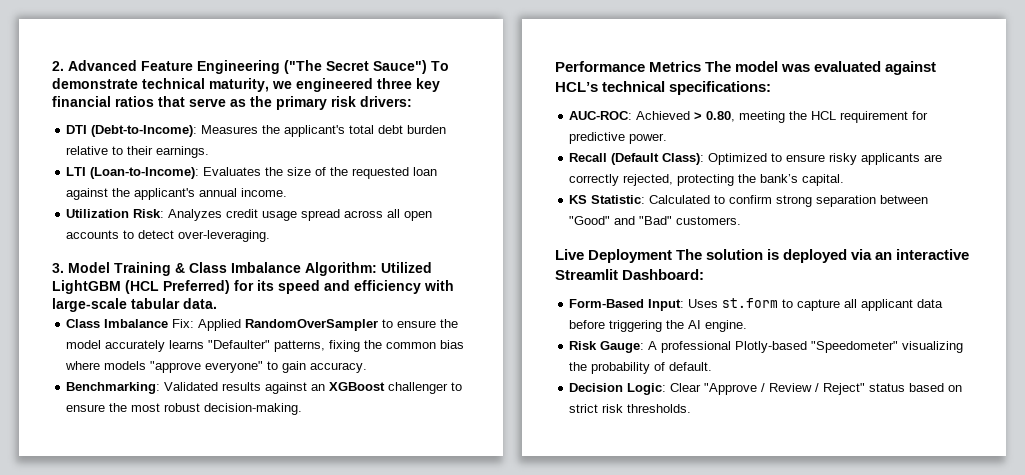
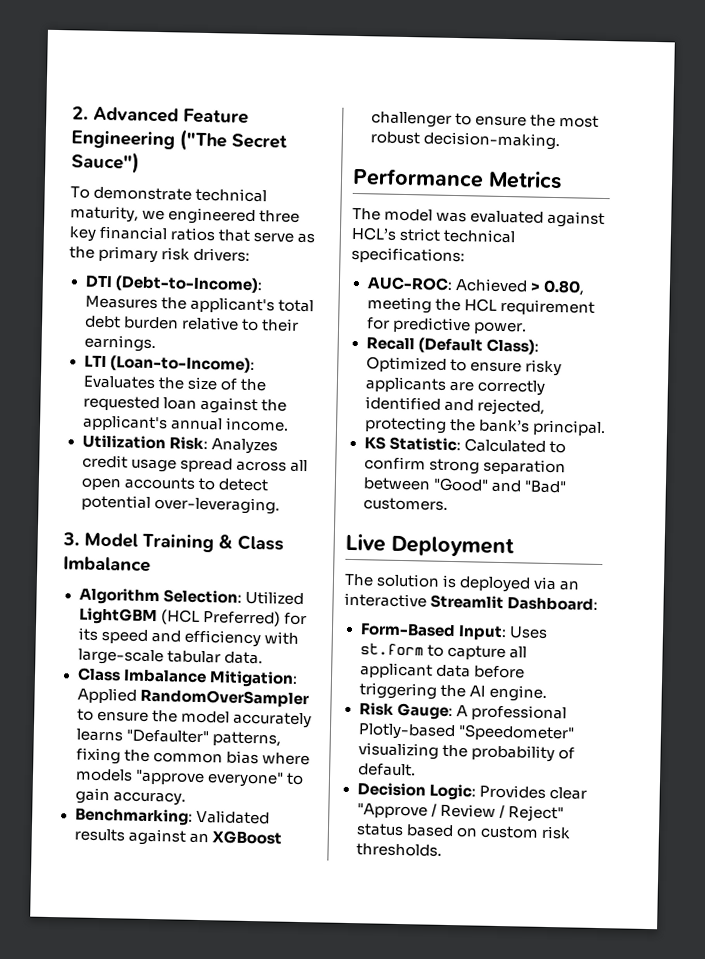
- 2. Advanced Feature Engineering ("The Secret Sauce") To demonstrate technical maturity, we engineered three key financial ratios that serve as the primary risk drivers:
+ 2. Advanced Feature Engineering ("The Secret Sauce")
+ To demonstrate technical maturity, we engineered three key financial ratios that serve as the primary risk drivers:
- Utilization Risk: Analyzes credit usage spread across all open accounts to detect over-leveraging.
+ Utilization Risk: Analyzes credit usage spread across all open accounts to detect potential over-leveraging.
- 3. Model Training & Class Imbalance Algorithm: Utilized LightGBM (HCL Preferred) for its speed and efficiency with large-scale tabular data.
+ 3. Model Training & Class Imbalance
+ Algorithm Selection: Utilized LightGBM (HCL Preferred) for its speed and efficiency with large-scale tabular data.
- Class Imbalance Fix: Applied RandomOverSampler to ensure the model accurately learns "Defaulter" patterns, fixing the common bias where models "approve everyone" to gain accuracy.
+ Class Imbalance Mitigation: Applied RandomOverSampler to ensure the model accurately learns "Defaulter" patterns, fixing the common bias where models "approve everyone" to gain accuracy.
- Performance Metrics The model was evaluated against HCL’s technical specifications:
+ Performance Metrics
+ The model was evaluated against HCL’s strict technical specifications:
- Recall (Default Class): Optimized to ensure risky applicants are correctly rejected, protecting the bank’s capital.
+ Recall (Default Class): Optimized to ensure risky applicants are correctly identified and rejected, protecting the bank’s principal.
- Live Deployment The solution is deployed via an interactive Streamlit Dashboard:
+ Live Deployment
+ The solution is deployed via an interactive Streamlit Dashboard:
- Decision Logic: Clear "Approve / Review / Reject" status based on strict risk thresholds.
+ Decision Logic: Provides clear "Approve / Review / Reject" status based on custom risk thresholds.

